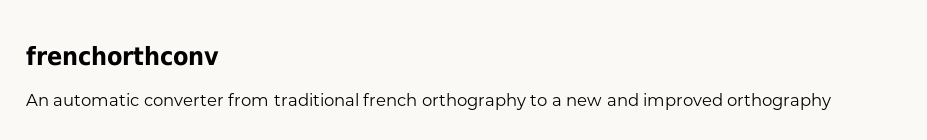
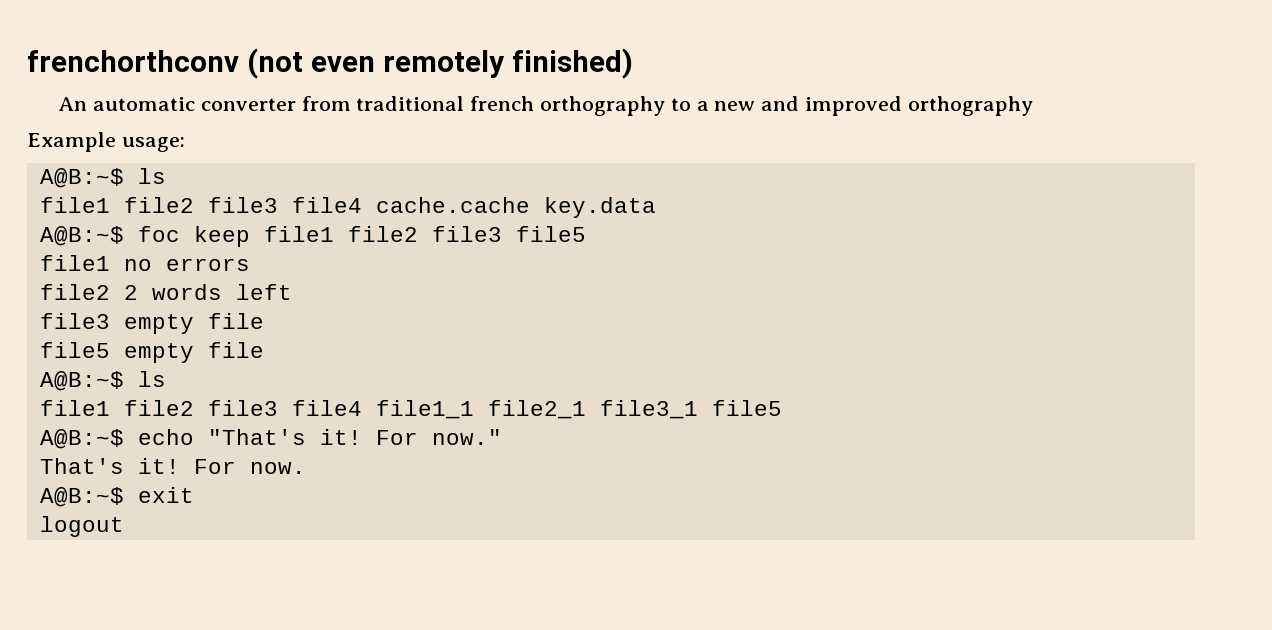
- frenchorthconv
+ frenchorthconv (not even remotely finished)
+ Example usage:
+ A@B:~$ ls
+ file1 file2 file3 file4 cache.cache key.data
+ A@B:~$ foc keep file1 file2 file3 file5
+ file1 no errors
+ file2 2 words left
+ file3 empty file
+ file5 empty file
+ A@B:~$ ls
+ file1 file2 file3 file4 file1_1 file2_1 file3_1 file5
+ A@B:~$ echo "That's it! For now."
+ That's it! For now.
+ A@B:~$ exit
+ logout

